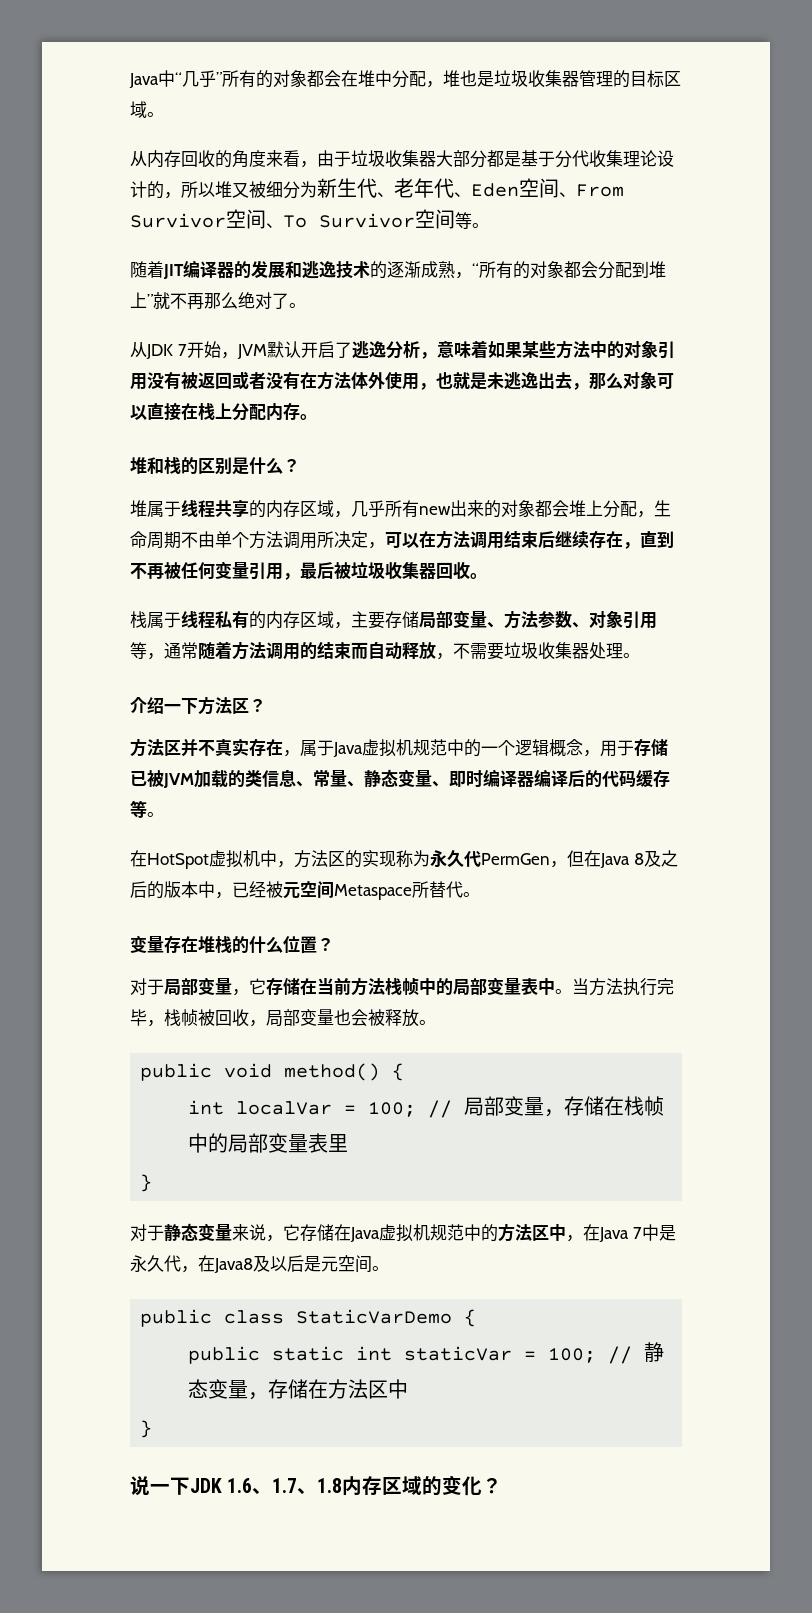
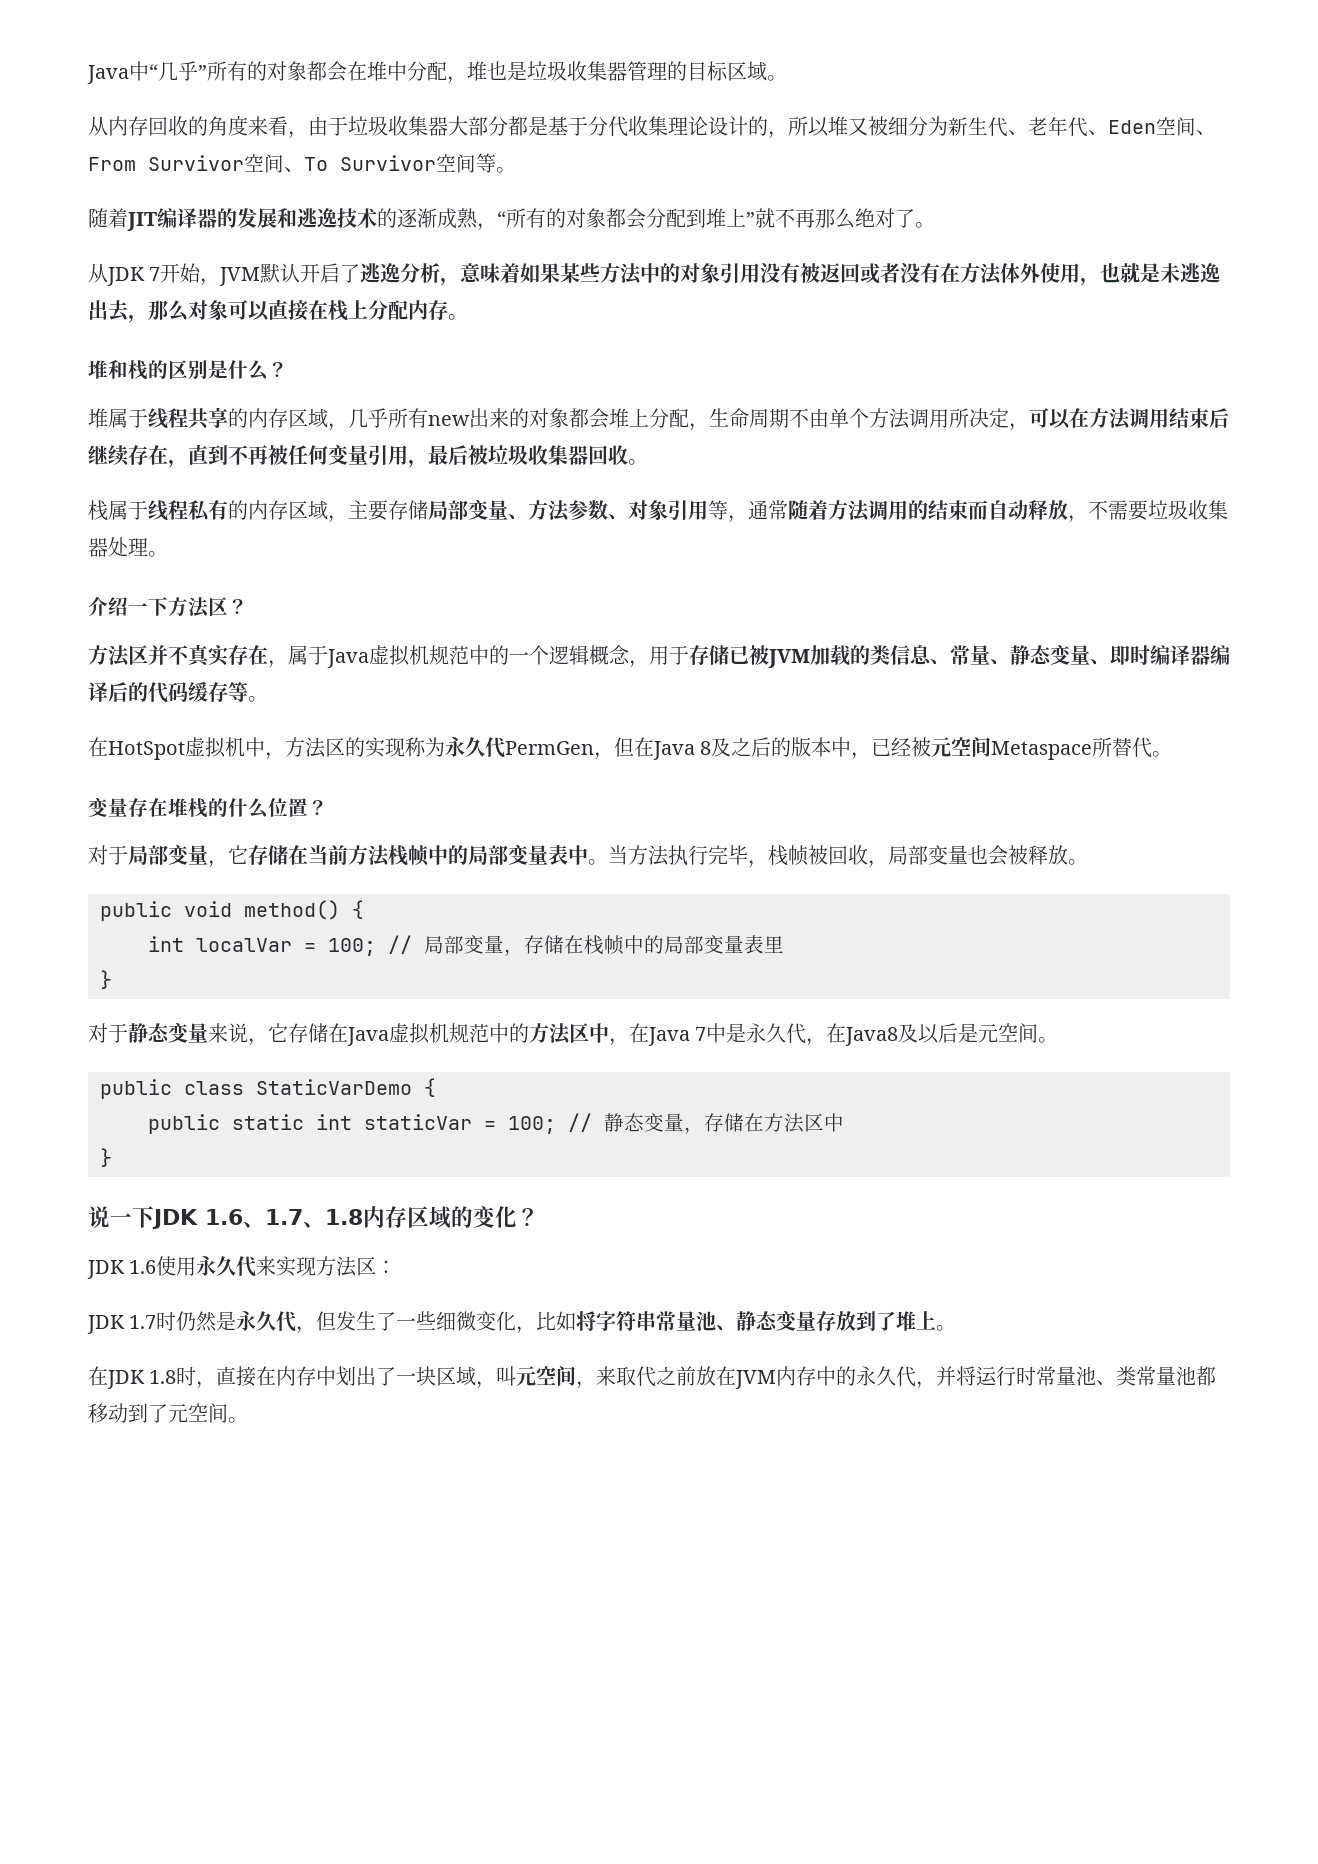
+ JDK 1.6使用永久代来实现方法区：
+ JDK 1.7时仍然是永久代，但发生了一些细微变化，比如将字符串常量池、静态变量存放到了堆上。
+ 在JDK 1.8时，直接在内存中划出了一块区域，叫元空间，来取代之前放在JVM内存中的永久代，并将运行时常量池、类常量池都移动到了元空间。

